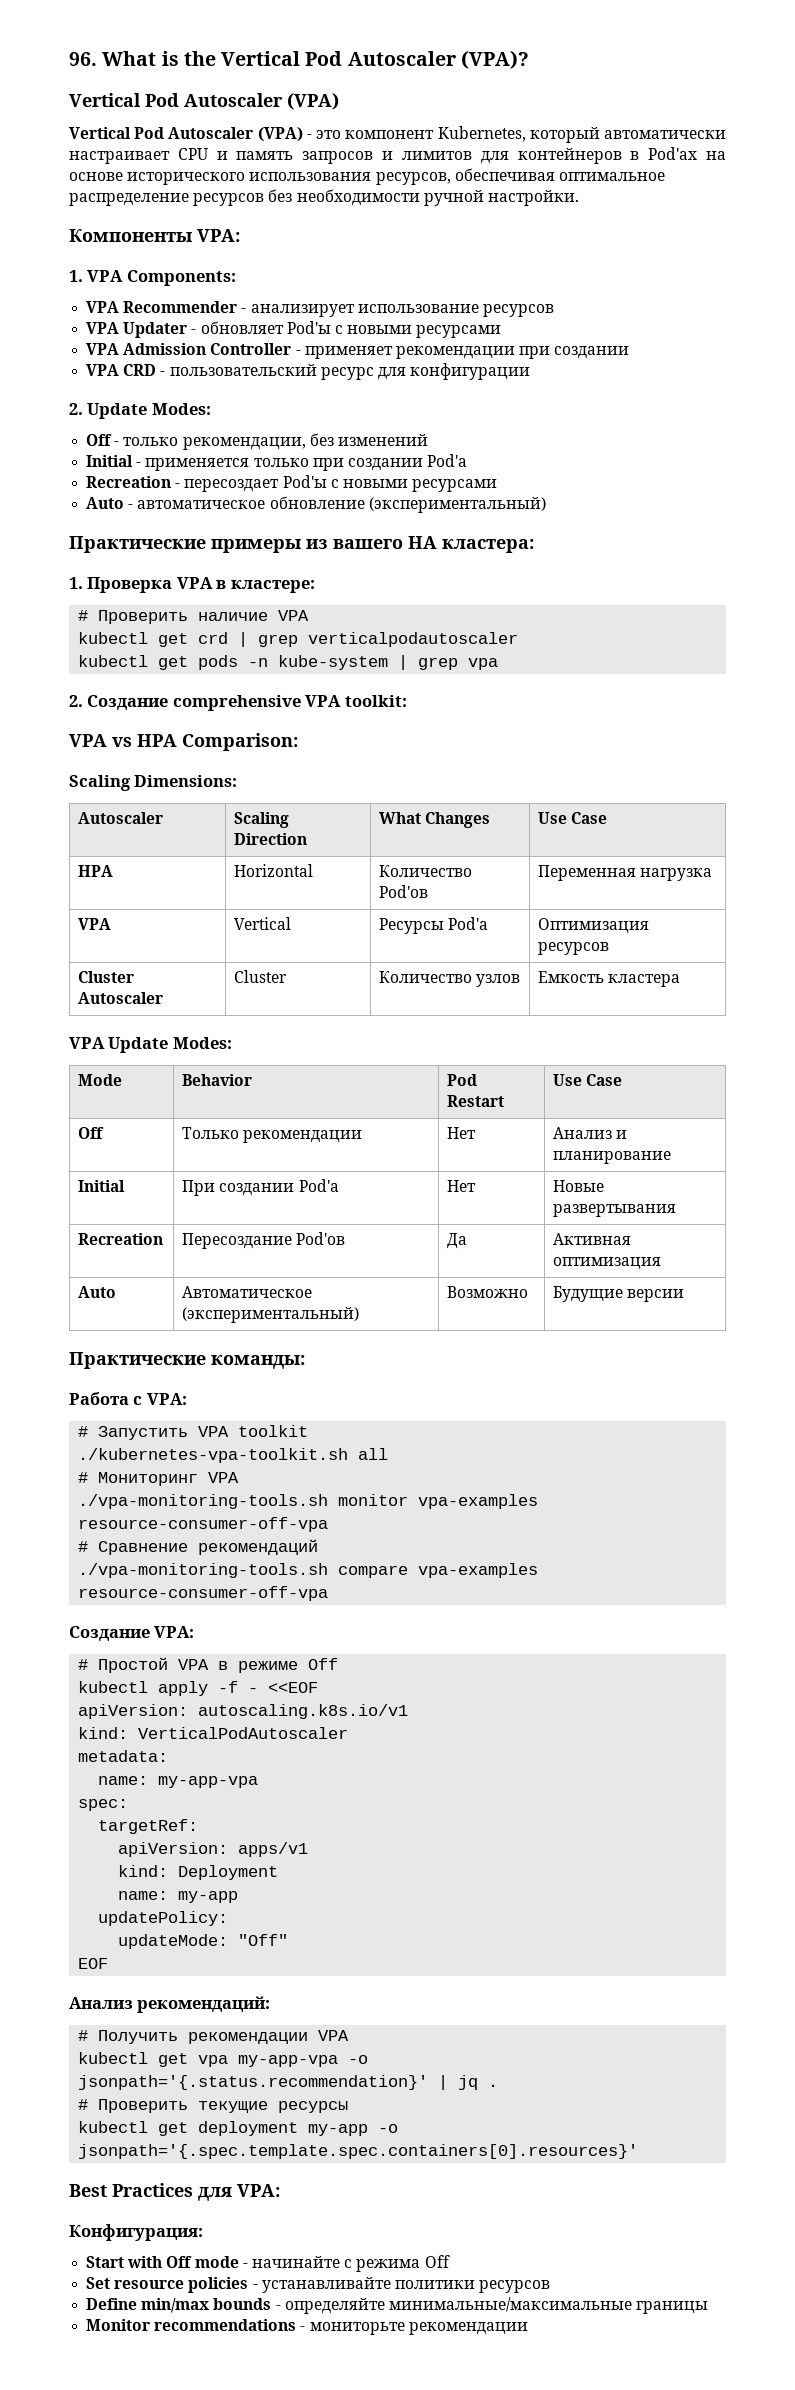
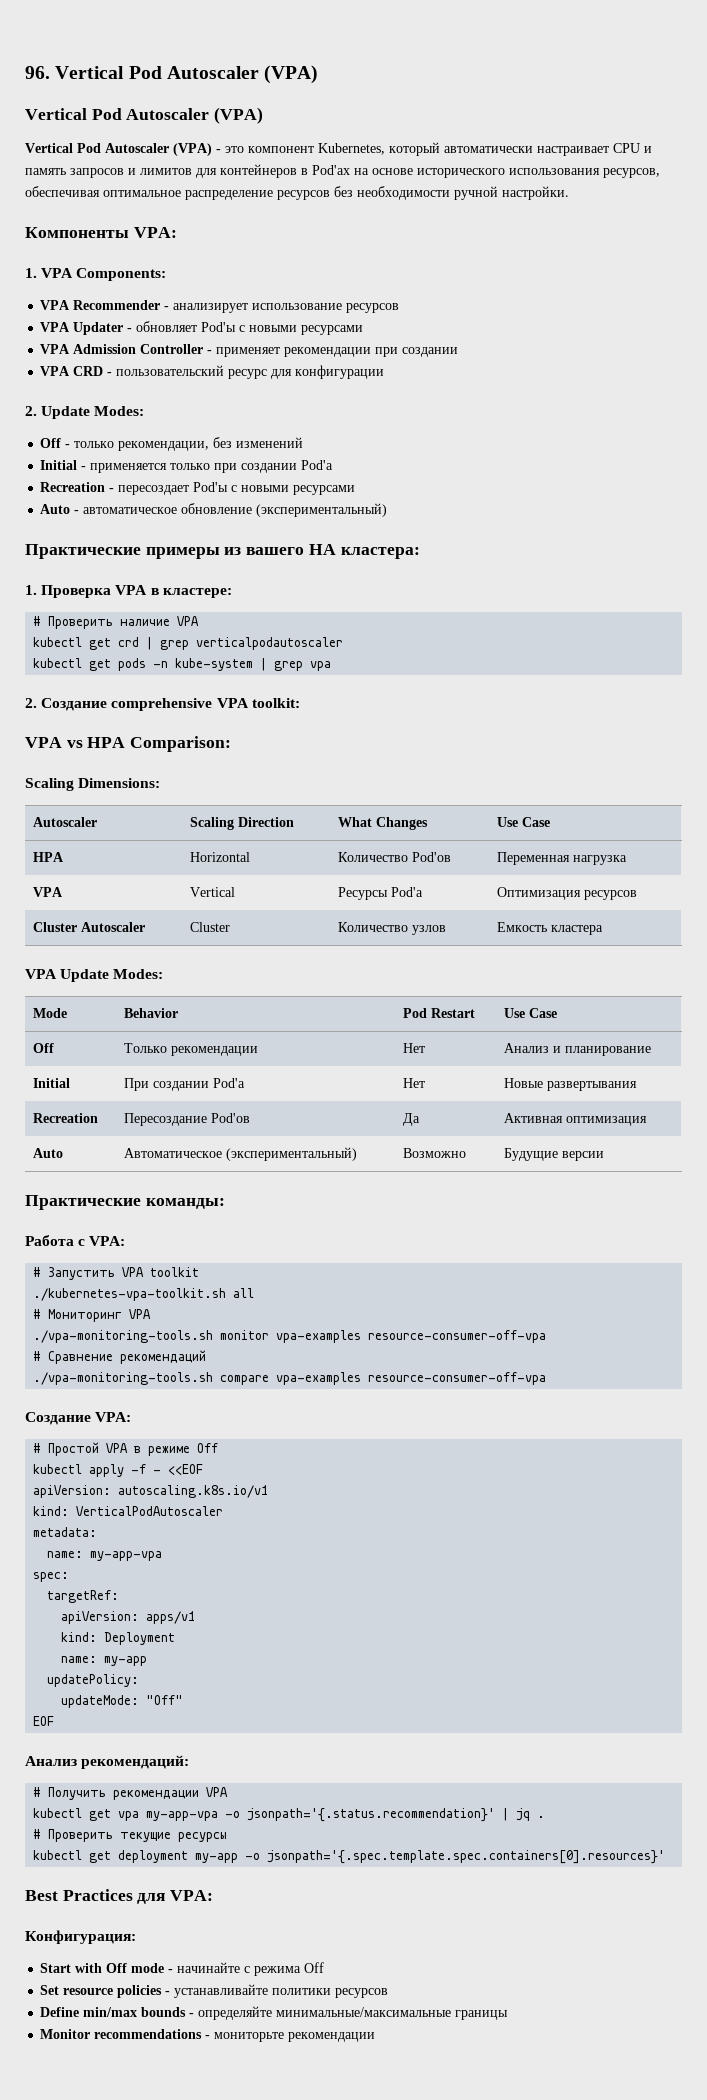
- 96. What is the Vertical Pod Autoscaler (VPA)?
+ 96. Vertical Pod Autoscaler (VPA)

